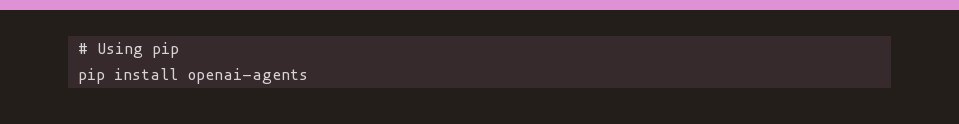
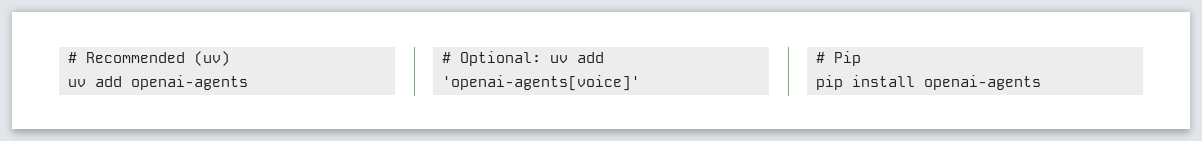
- # Using pip
+ # Recommended (uv)
+ uv add openai-agents
+ # Optional: uv add 'openai-agents[voice]'
+ # Pip

